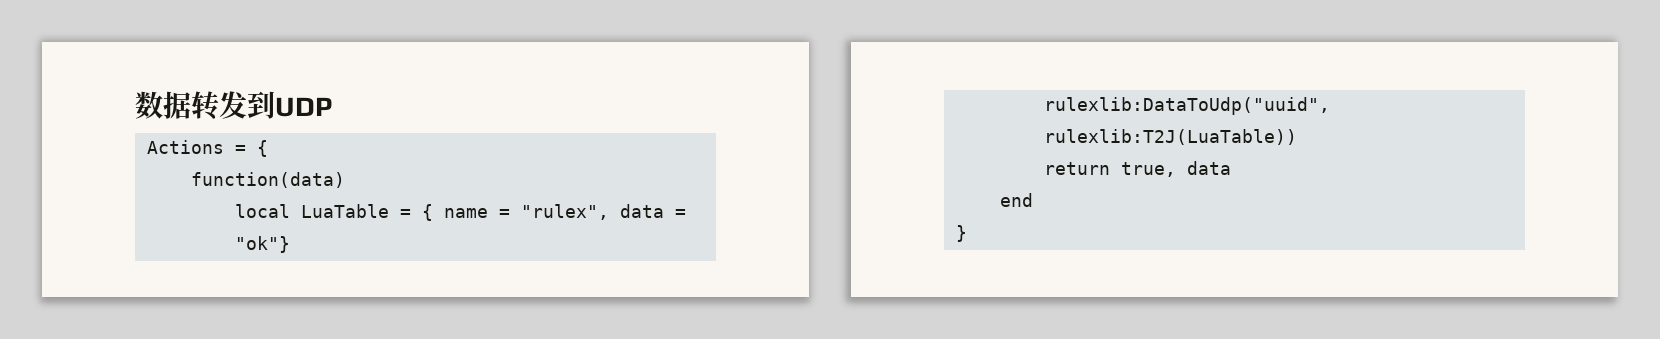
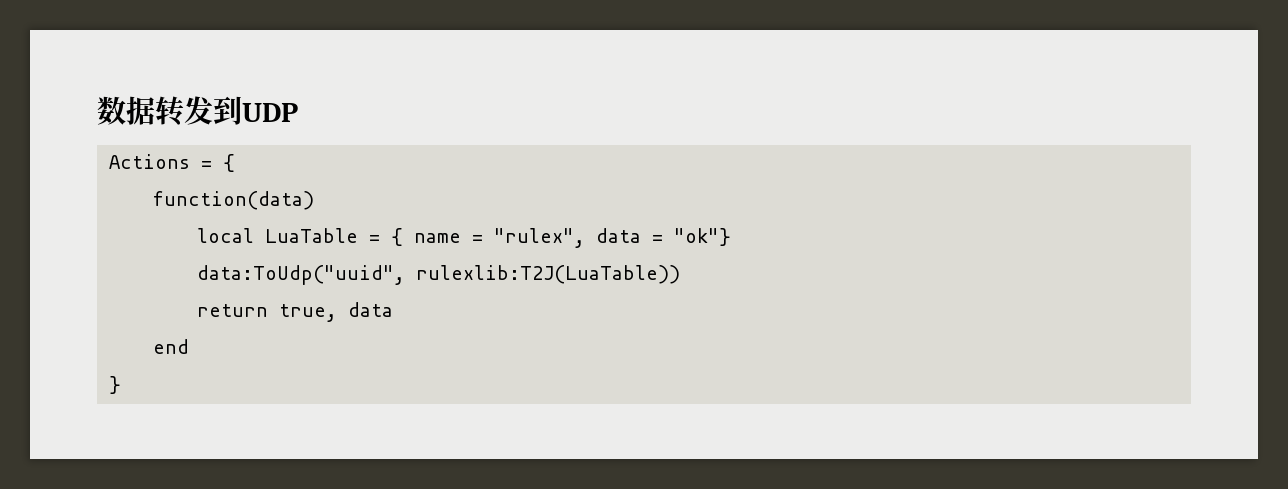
- rulexlib:DataToUdp("uuid", rulexlib:T2J(LuaTable))
+ data:ToUdp("uuid", rulexlib:T2J(LuaTable))

